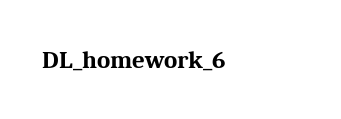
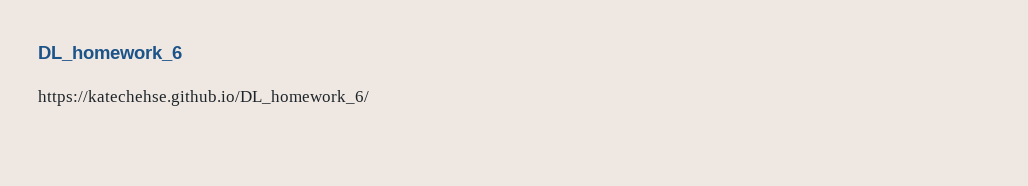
+ https://katechehse.github.io/DL_homework_6/

